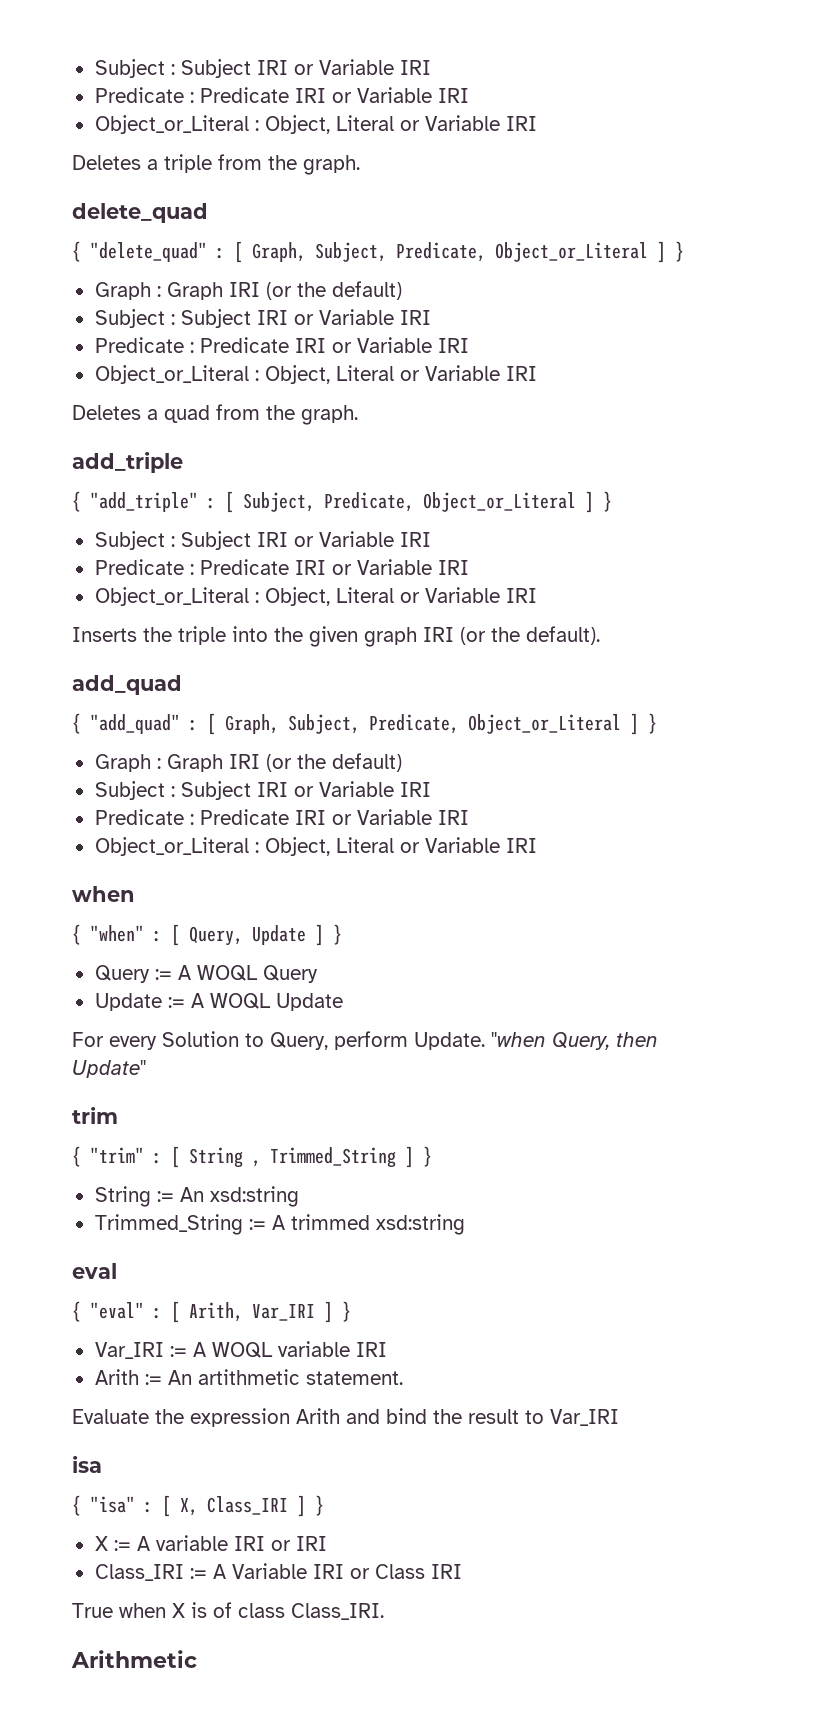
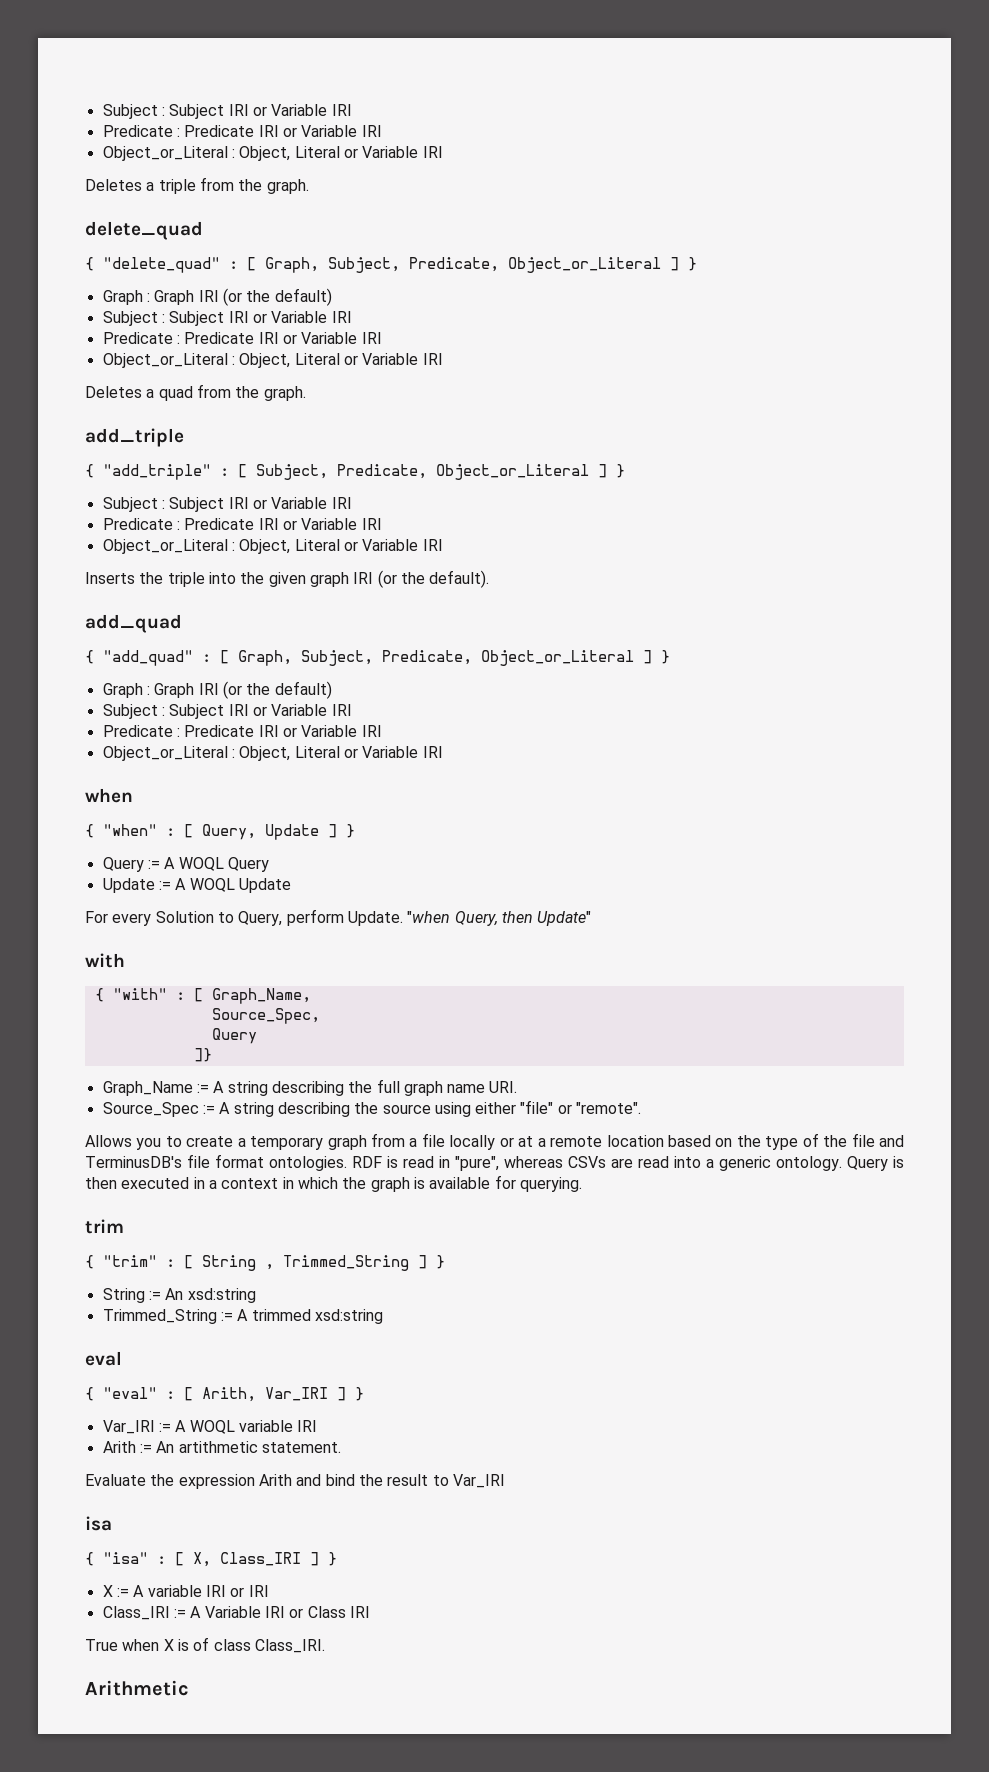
+ with
+ { "with" : [ Graph_Name,
+ Source_Spec,
+ Query
+ ]}
+ Graph_Name := A string describing the full graph name URI.
+ Source_Spec := A string describing the source using either "file" or "remote".
+ Allows you to create a temporary graph from a file locally or at a remote location based on the type of the file and TerminusDB's file format ontologies. RDF is read in "pure", whereas CSVs are read into a generic ontology. Query is then executed in a context in which the graph is available for querying.

